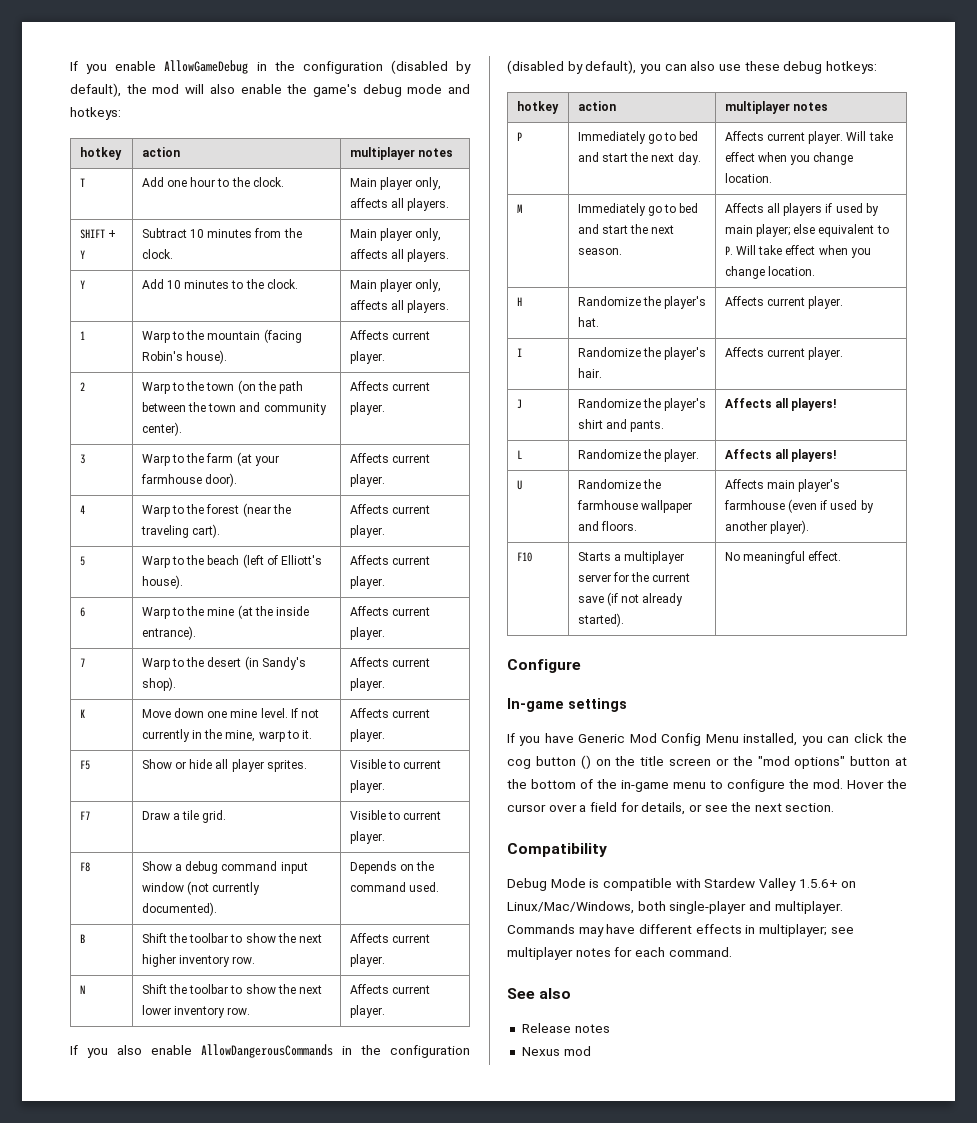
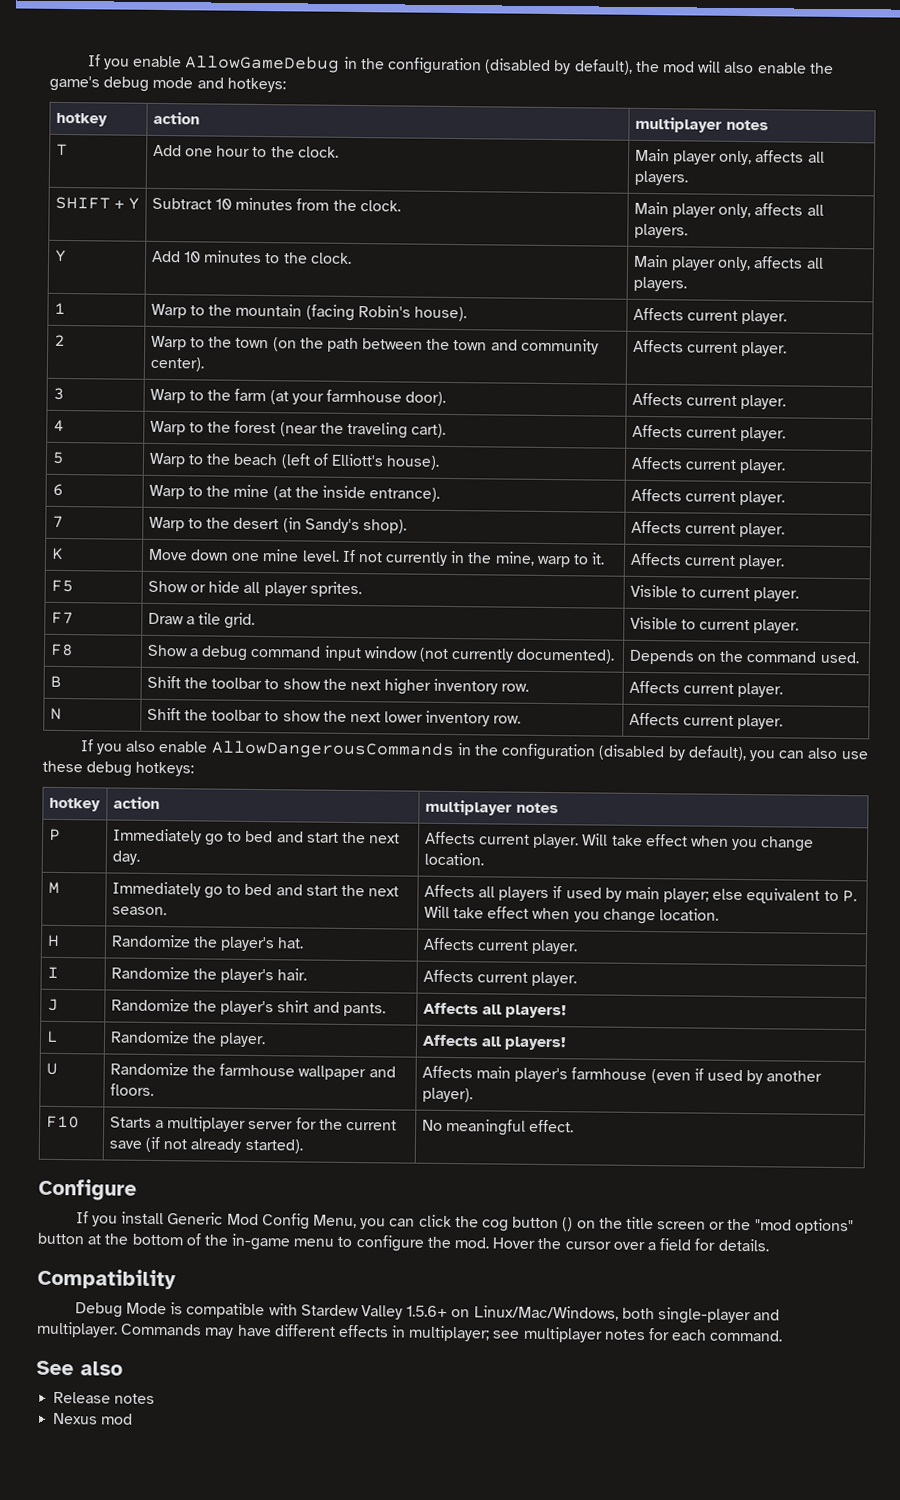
- In-game settings
- If you have Generic Mod Config Menu installed, you can click the cog button () on the title screen or the "mod options" button at the bottom of the in-game menu to configure the mod.
+ If you install Generic Mod Config Menu, you can click the cog button () on the title screen or the "mod options" button at the bottom of the in-game menu to configure the mod.
- Hover the cursor over a field for details, or see the next section.
+ Hover the cursor over a field for details.

